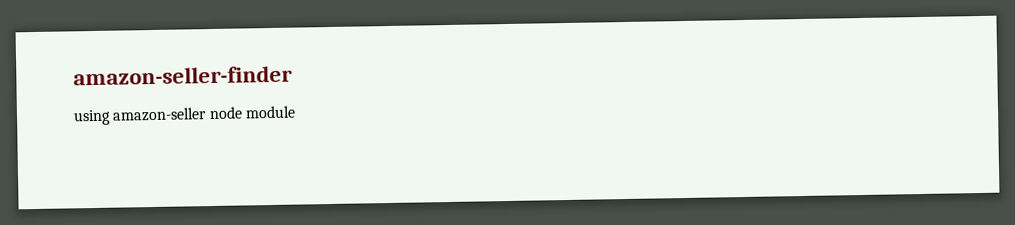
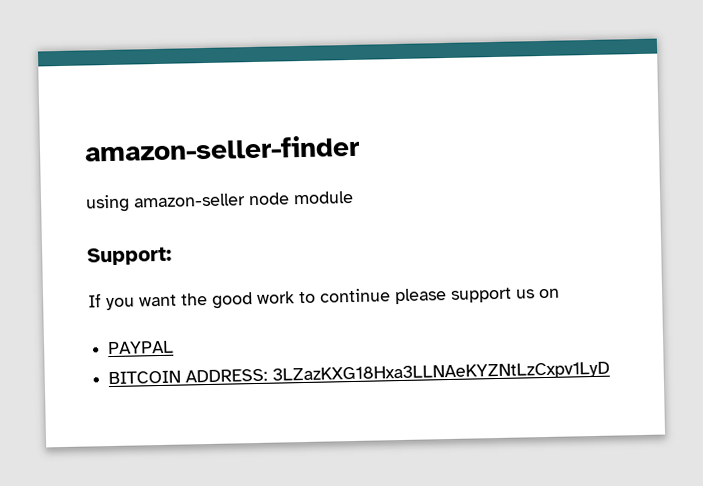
+ Support:
+ If you want the good work to continue please support us on
+ PAYPAL
+ BITCOIN ADDRESS: 3LZazKXG18Hxa3LLNAeKYZNtLzCxpv1LyD

